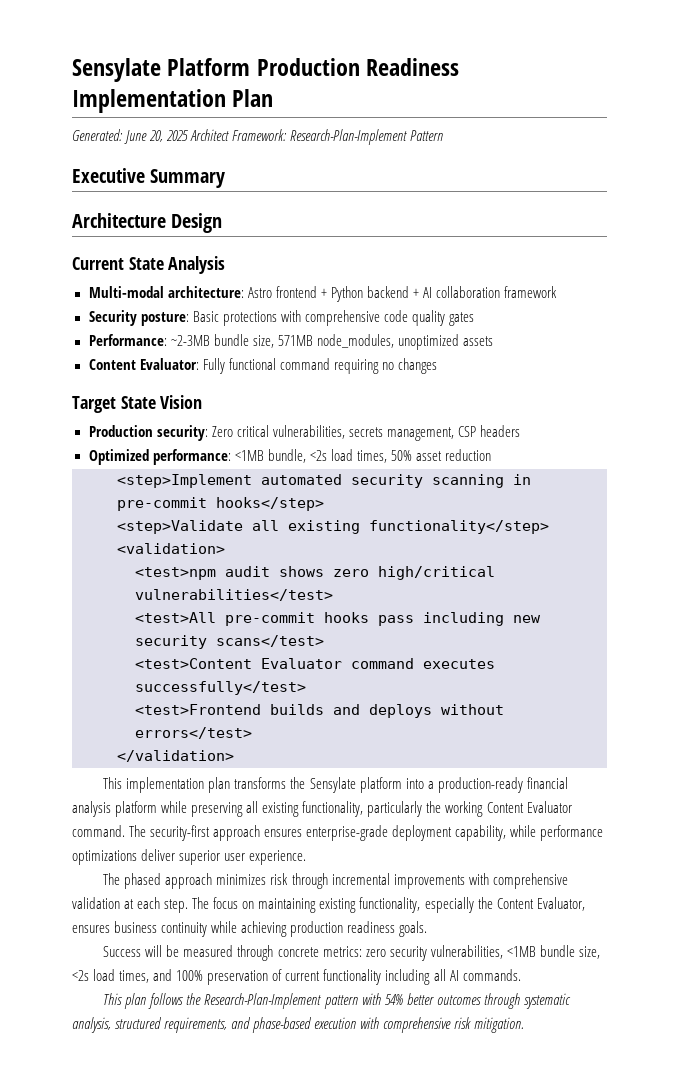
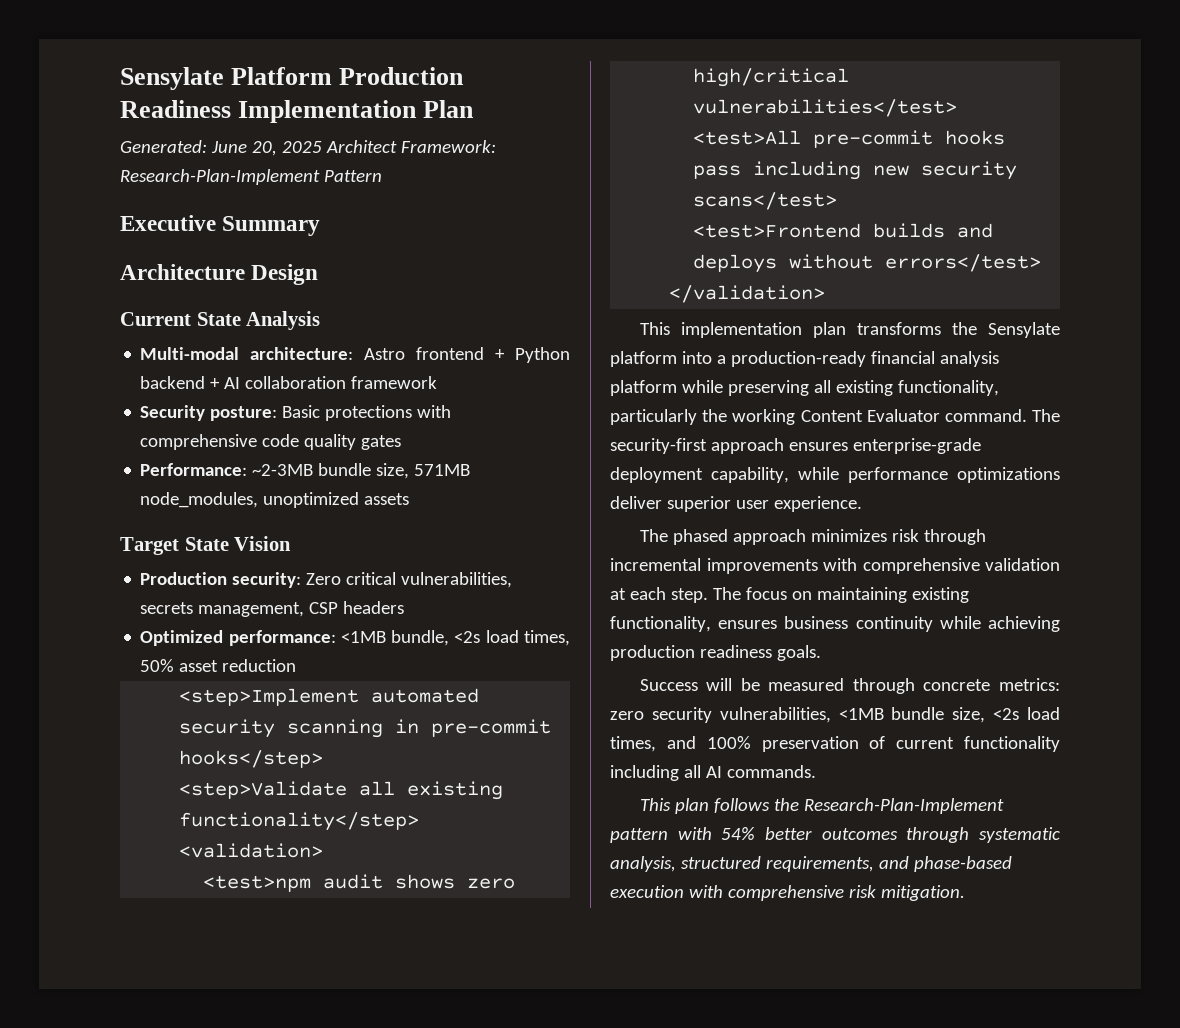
- Content Evaluator: Fully functional command requiring no changes
- <test>Content Evaluator command executes successfully</test>
- The focus on maintaining existing functionality, especially the Content Evaluator, ensures business continuity while achieving production readiness goals.
+ The focus on maintaining existing functionality, ensures business continuity while achieving production readiness goals.

